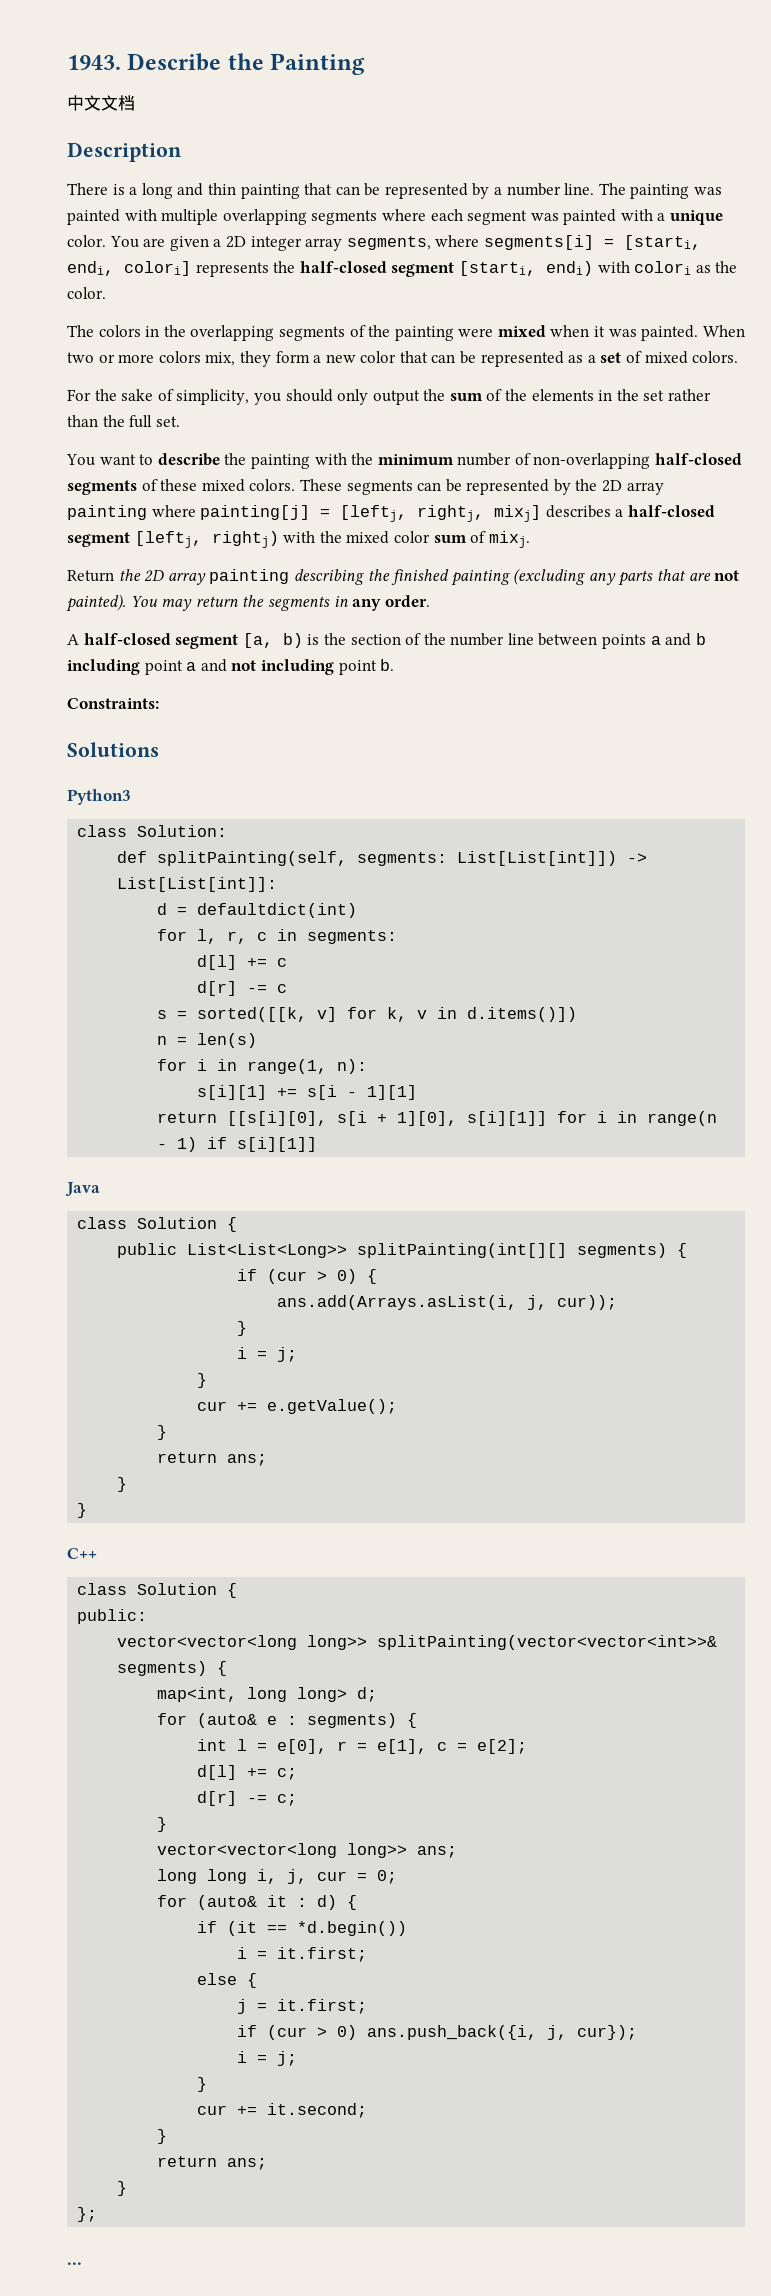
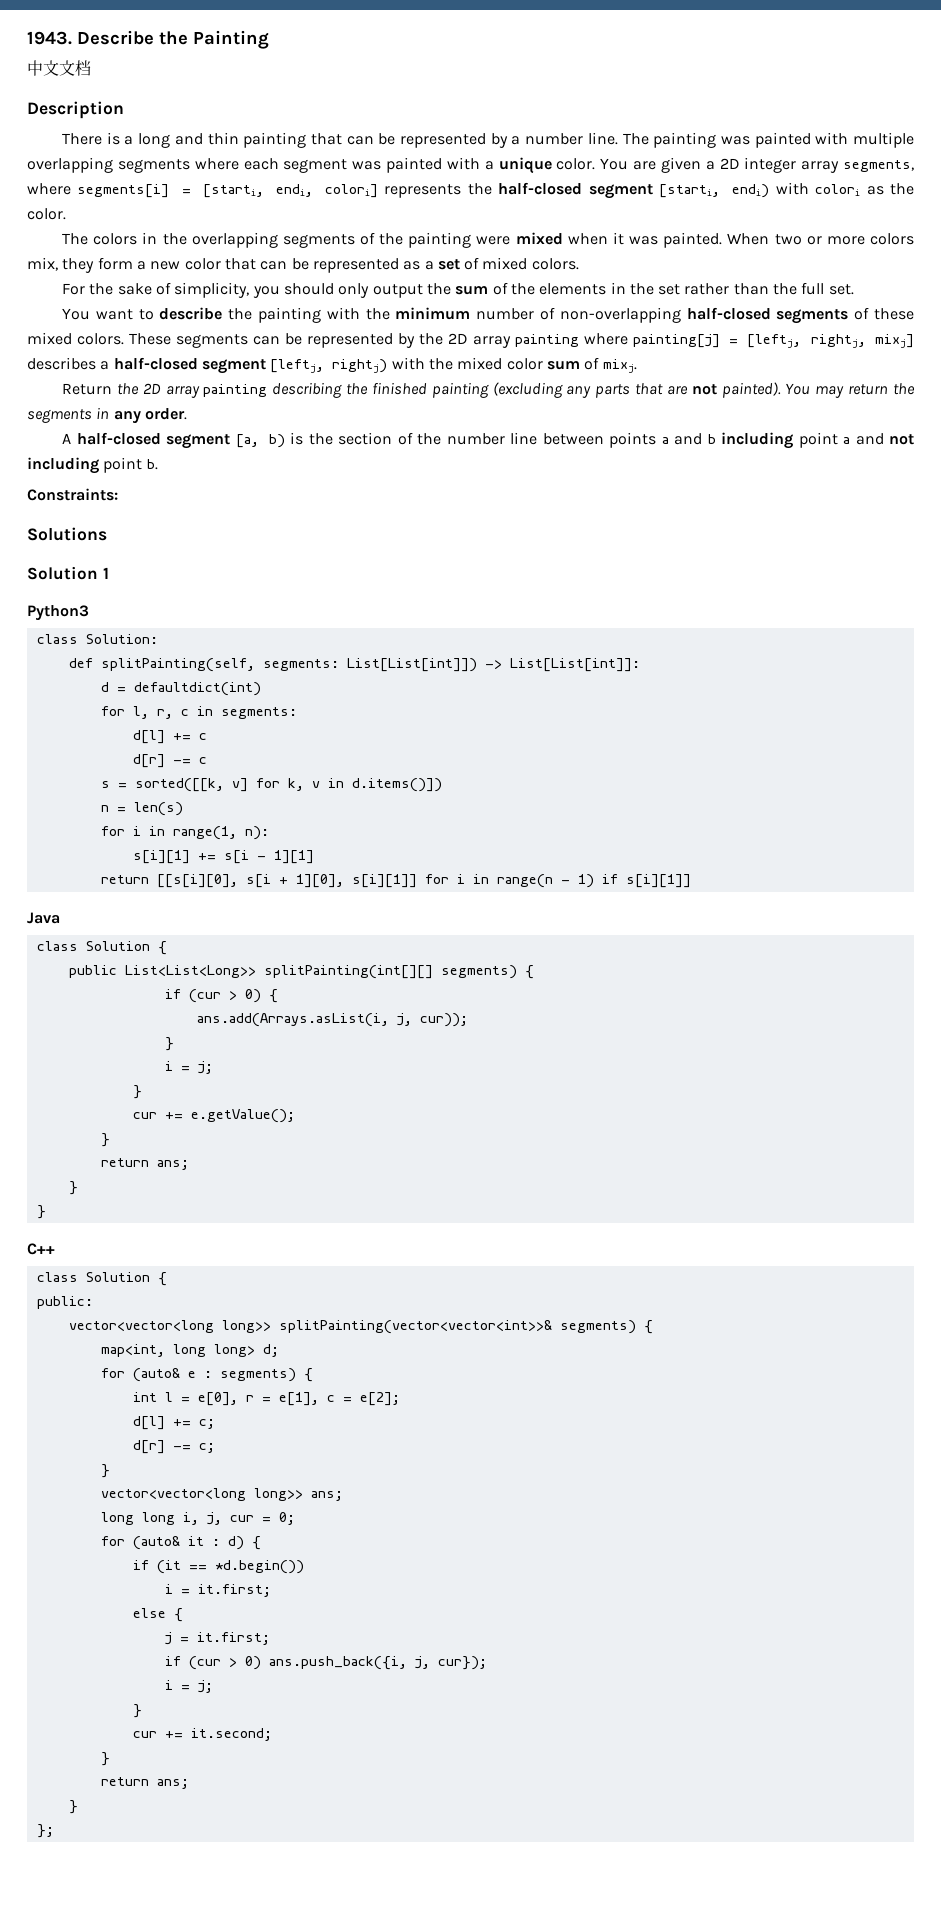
+ Solution 1
- ...

